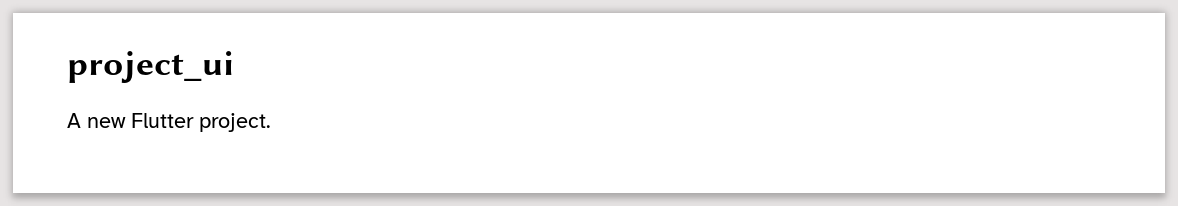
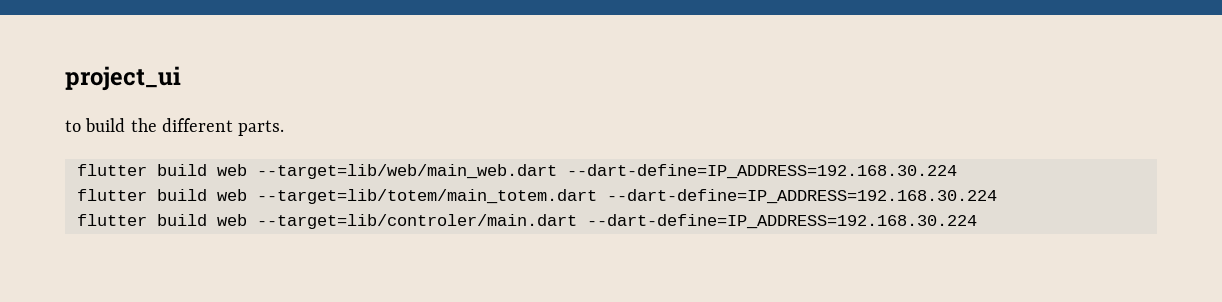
- A new Flutter project.
+ to build the different parts.
+ flutter build web --target=lib/web/main_web.dart --dart-define=IP_ADDRESS=192.168.30.224
+ flutter build web --target=lib/totem/main_totem.dart --dart-define=IP_ADDRESS=192.168.30.224
+ flutter build web --target=lib/controler/main.dart --dart-define=IP_ADDRESS=192.168.30.224

